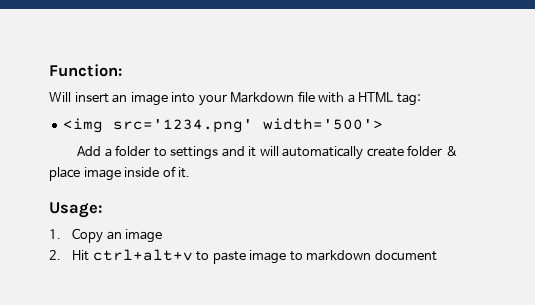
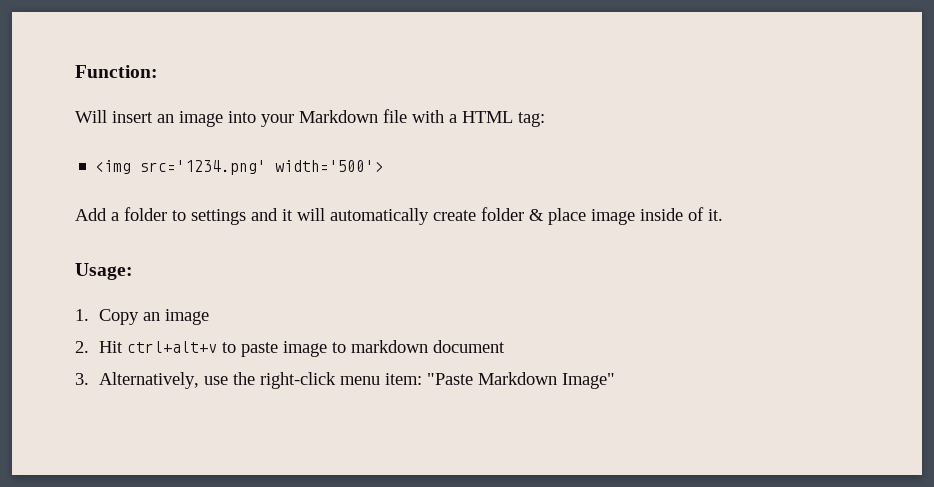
+ 3. Alternatively, use the right-click menu item: "Paste Markdown Image"

